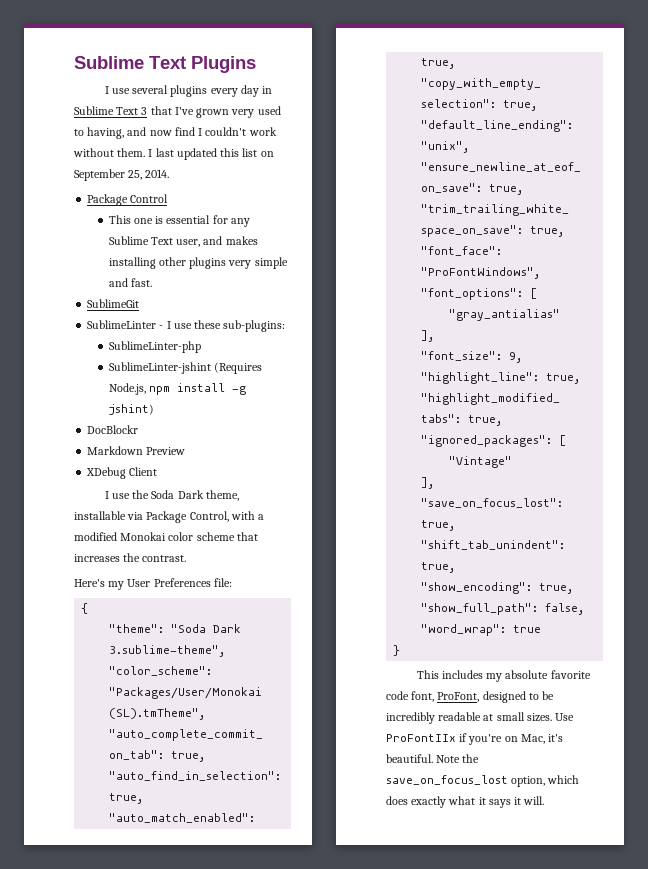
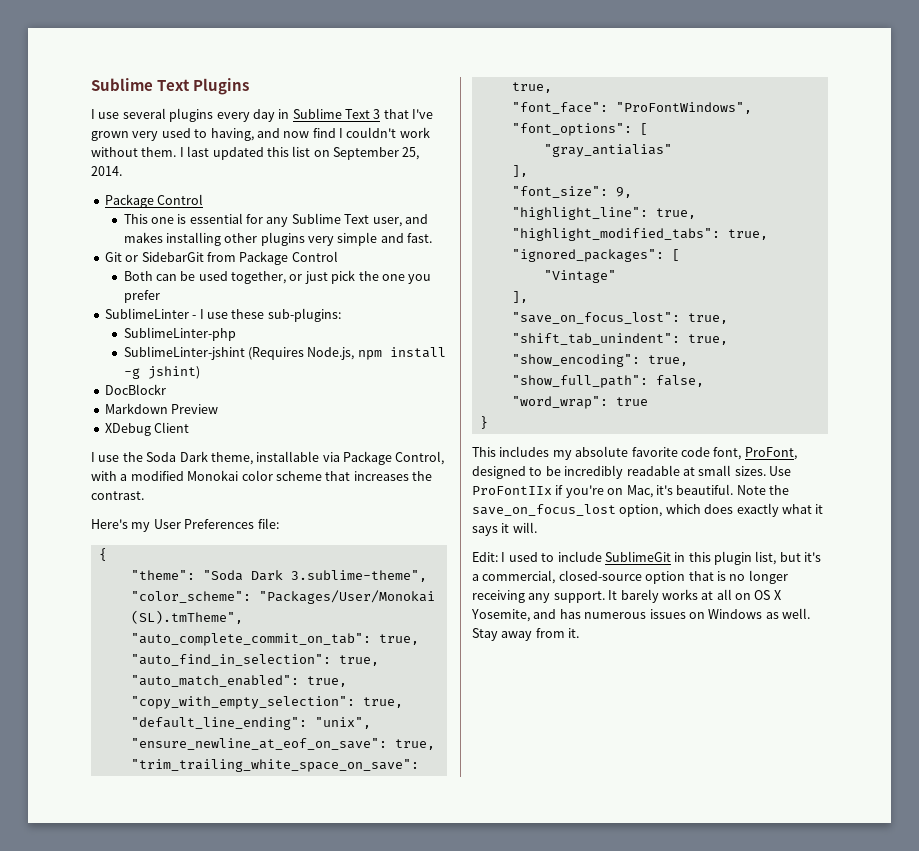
- SublimeGit
+ Git or SidebarGit from Package Control
+ Both can be used together, or just pick the one you prefer
+ Edit: I used to include SublimeGit in this plugin list, but it's a commercial, closed-source option that is no longer receiving any support. It barely works at all on OS X Yosemite, and has numerous issues on Windows as well. Stay away from it.

